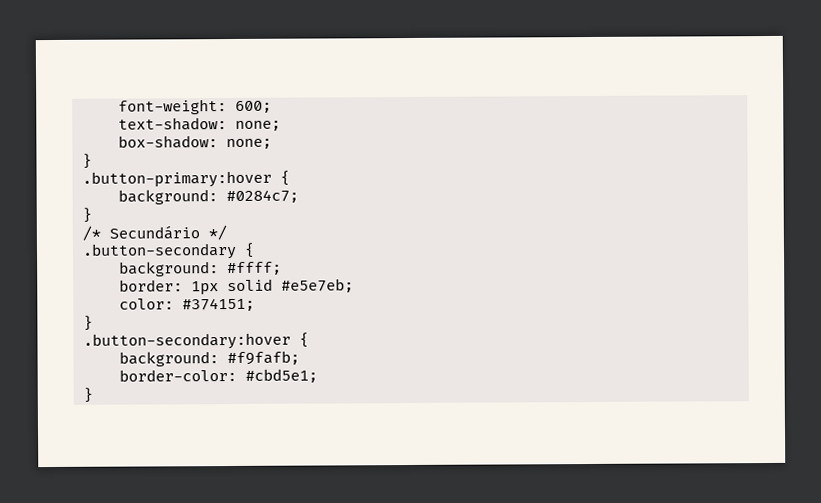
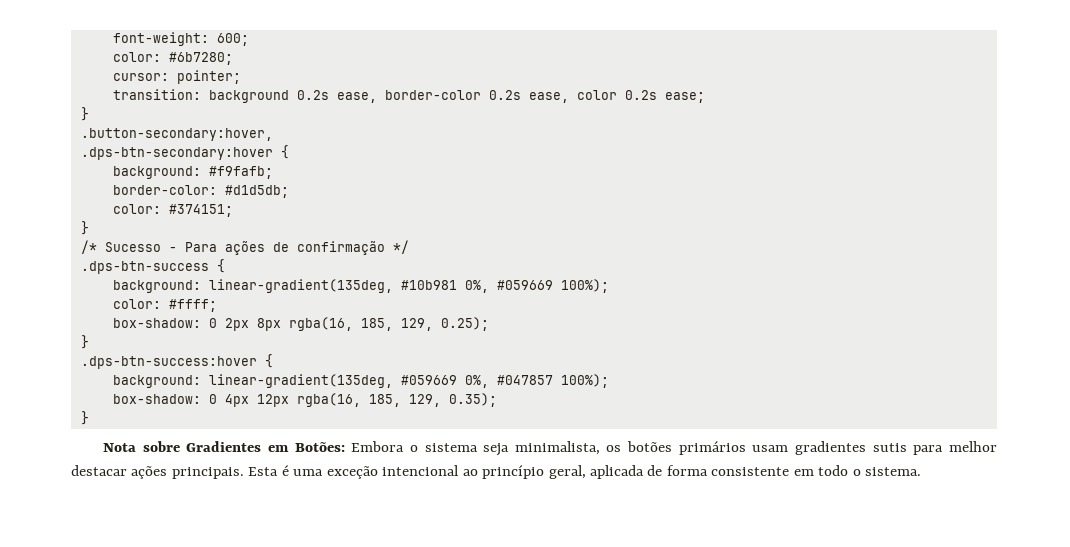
- text-shadow: none;
- box-shadow: none;
+ color: #6b7280;
+ cursor: pointer;
+ transition: background 0.2s ease, border-color 0.2s ease, color 0.2s ease;
  }
- .button-primary:hover {
- background: #0284c7;
- }
- /* Secundário */
- .button-secondary {
- background: #ffff;
- border: 1px solid #e5e7eb;
+ .button-secondary:hover,
+ .dps-btn-secondary:hover {
+ background: #f9fafb;
+ border-color: #d1d5db;
  color: #374151;
  }
- .button-secondary:hover {
- background: #f9fafb;
- border-color: #cbd5e1;
+ /* Sucesso - Para ações de confirmação */
+ .dps-btn-success {
+ background: linear-gradient(135deg, #10b981 0%, #059669 100%);
+ color: #ffff;
+ box-shadow: 0 2px 8px rgba(16, 185, 129, 0.25);
  }
+ .dps-btn-success:hover {
+ background: linear-gradient(135deg, #059669 0%, #047857 100%);
+ box-shadow: 0 4px 12px rgba(16, 185, 129, 0.35);
+ }
+ Nota sobre Gradientes em Botões: Embora o sistema seja minimalista, os botões primários usam gradientes sutis para melhor destacar ações principais. Esta é uma exceção intencional ao princípio geral, aplicada de forma consistente em todo o sistema.

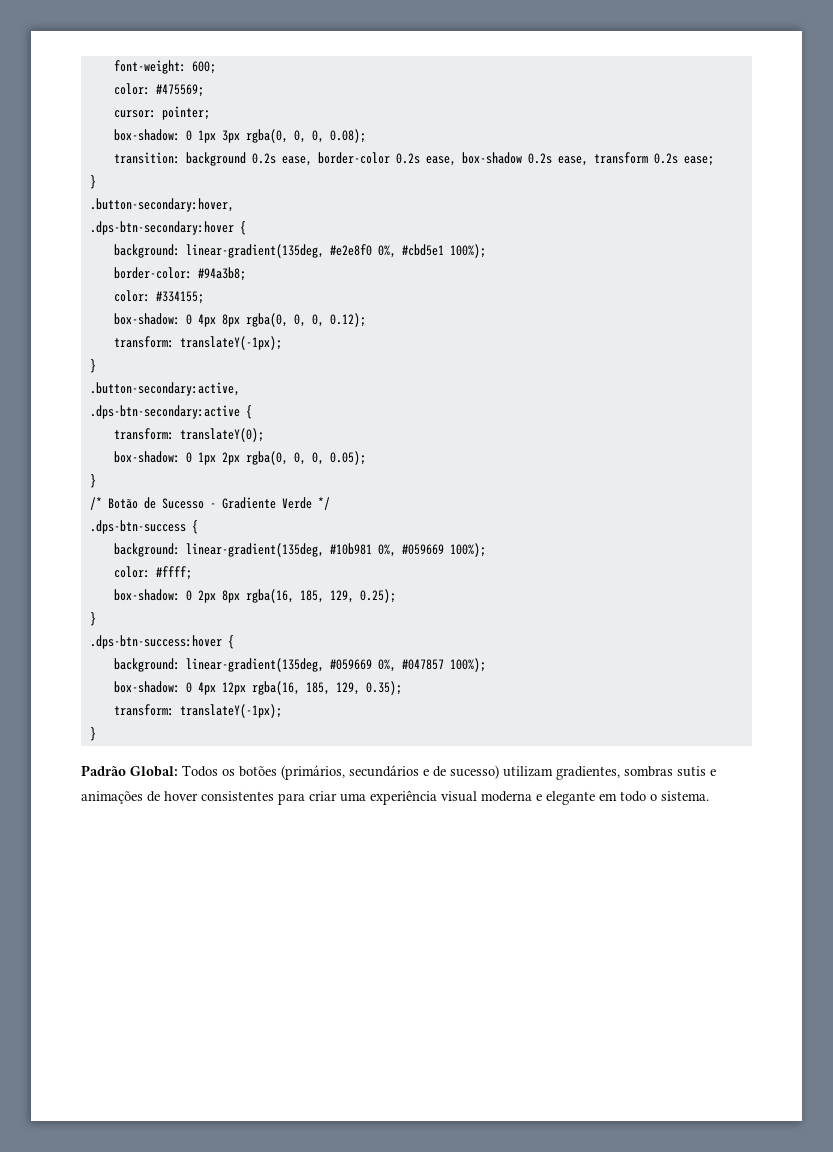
- color: #6b7280;
+ color: #475569;
+ box-shadow: 0 1px 3px rgba(0, 0, 0, 0.08);
- transition: background 0.2s ease, border-color 0.2s ease, color 0.2s ease;
+ transition: background 0.2s ease, border-color 0.2s ease, box-shadow 0.2s ease, transform 0.2s ease;
- background: #f9fafb;
+ background: linear-gradient(135deg, #e2e8f0 0%, #cbd5e1 100%);
- border-color: #d1d5db;
- color: #374151;
+ border-color: #94a3b8;
+ color: #334155;
+ box-shadow: 0 4px 8px rgba(0, 0, 0, 0.12);
+ transform: translateY(-1px);
  }
- /* Sucesso - Para ações de confirmação */
+ .button-secondary:active,
+ .dps-btn-secondary:active {
+ transform: translateY(0);
+ box-shadow: 0 1px 2px rgba(0, 0, 0, 0.05);
+ }
+ /* Botão de Sucesso - Gradiente Verde */
  box-shadow: 0 4px 12px rgba(16, 185, 129, 0.35);
+ transform: translateY(-1px);
  }
- Nota sobre Gradientes em Botões: Embora o sistema seja minimalista, os botões primários usam gradientes sutis para melhor destacar ações principais. Esta é uma exceção intencional ao princípio geral, aplicada de forma consistente em todo o sistema.
+ Padrão Global: Todos os botões (primários, secundários e de sucesso) utilizam gradientes, sombras sutis e animações de hover consistentes para criar uma experiência visual moderna e elegante em todo o sistema.

